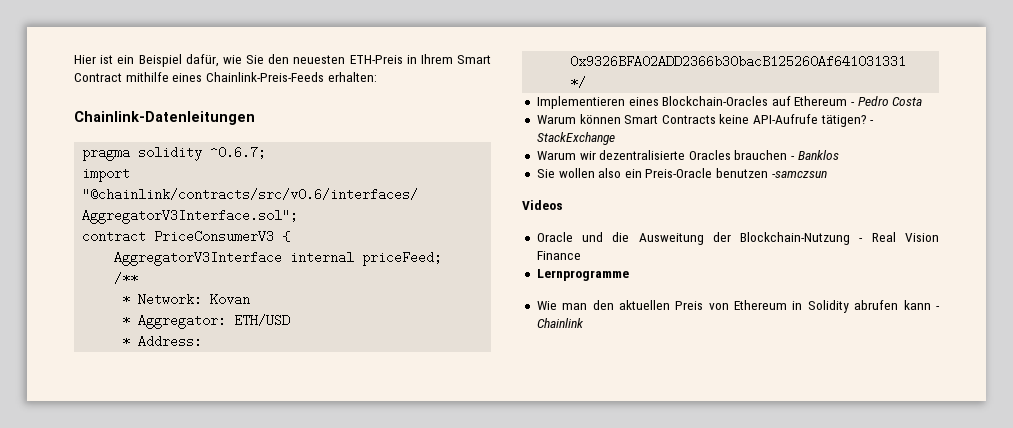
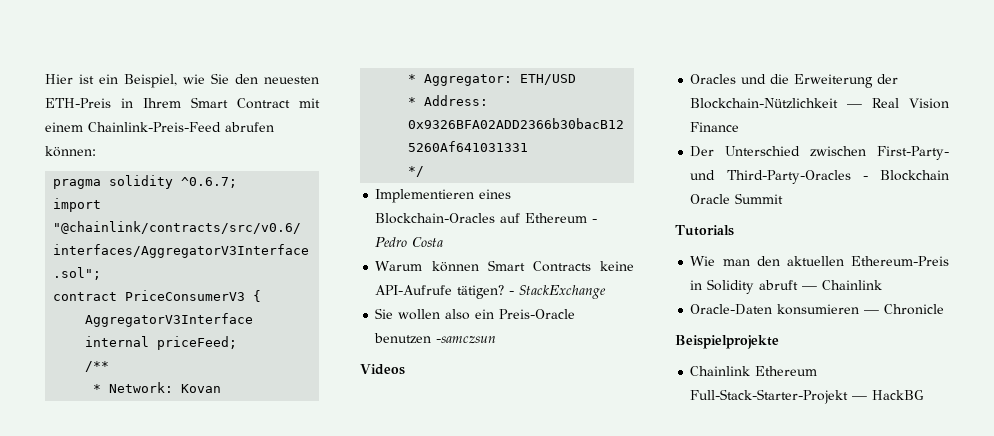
- Hier ist ein Beispiel dafür, wie Sie den neuesten ETH-Preis in Ihrem Smart Contract mithilfe eines Chainlink-Preis-Feeds erhalten:
- Chainlink-Datenleitungen
+ Hier ist ein Beispiel, wie Sie den neuesten ETH-Preis in Ihrem Smart Contract mit einem Chainlink-Preis-Feed abrufen können:
- Warum wir dezentralisierte Oracles brauchen - Banklos
- Oracle und die Ausweitung der Blockchain-Nutzung - Real Vision Finance
+ Oracles und die Erweiterung der Blockchain-Nützlichkeit — Real Vision Finance
- Lernprogramme
- Wie man den aktuellen Preis von Ethereum in Solidity abrufen kann - Chainlink
+ Der Unterschied zwischen First-Party- und Third-Party-Oracles - Blockchain Oracle Summit
+ Tutorials
+ Wie man den aktuellen Ethereum-Preis in Solidity abruft — Chainlink
+ Oracle-Daten konsumieren — Chronicle
+ Beispielprojekte
+ Chainlink Ethereum Full-Stack-Starter-Projekt — HackBG

